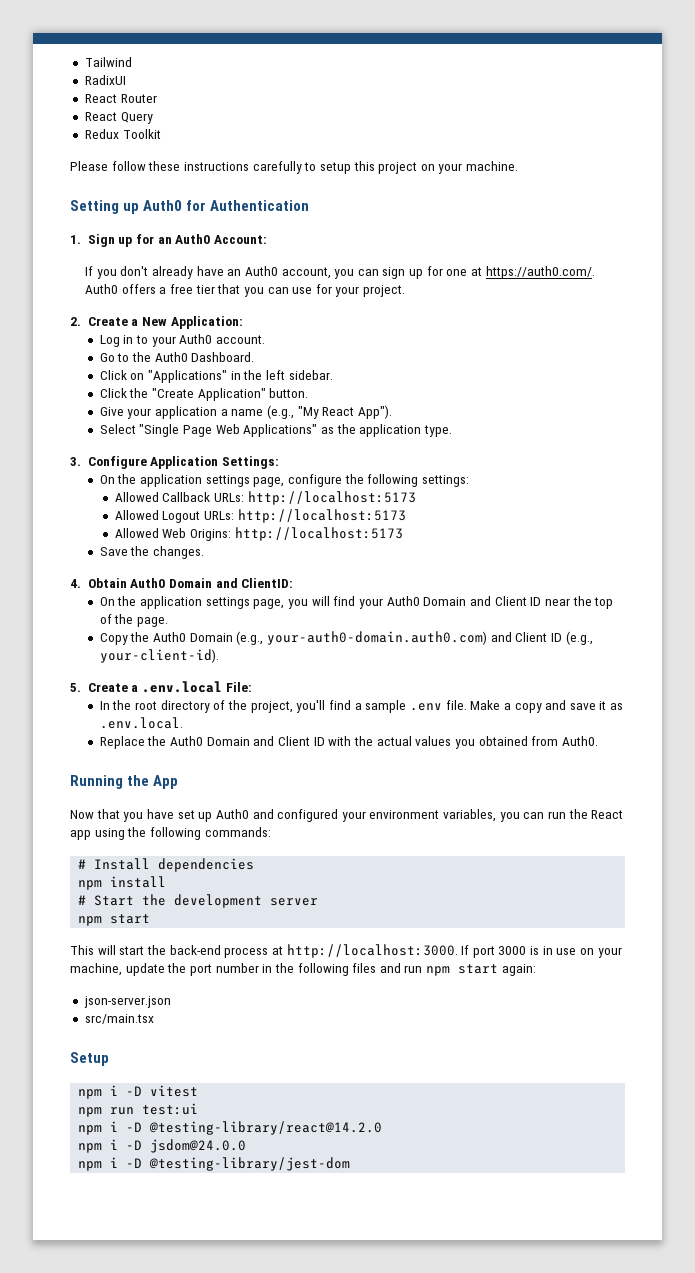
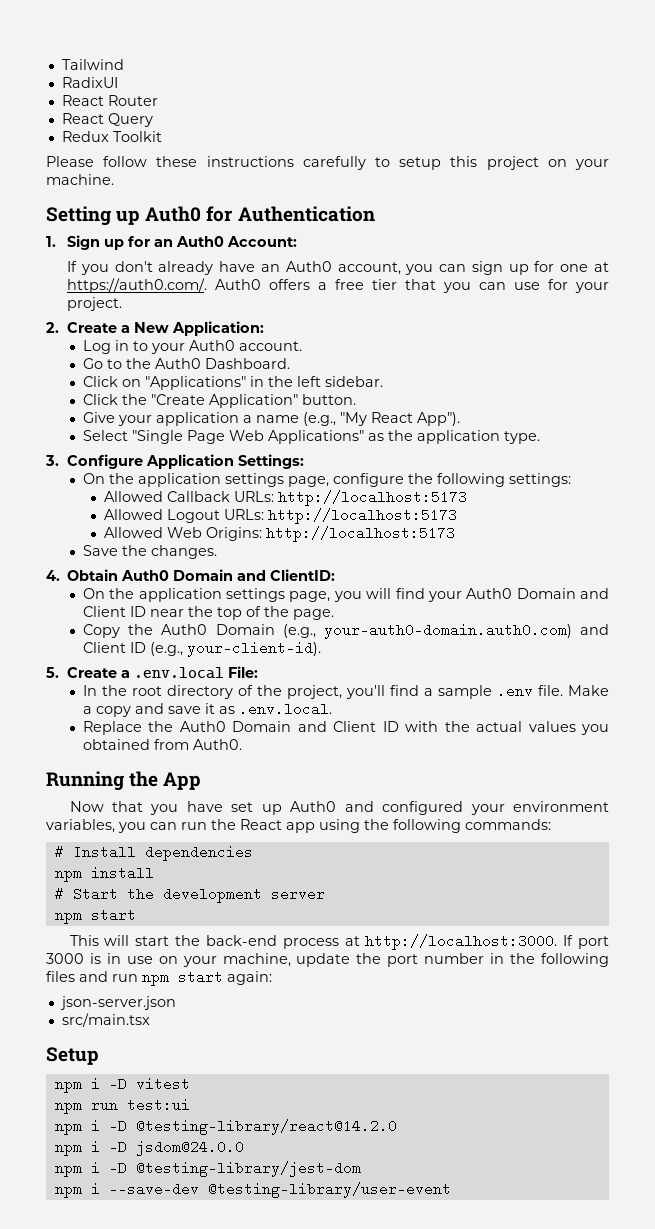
+ npm i --save-dev @testing-library/user-event

